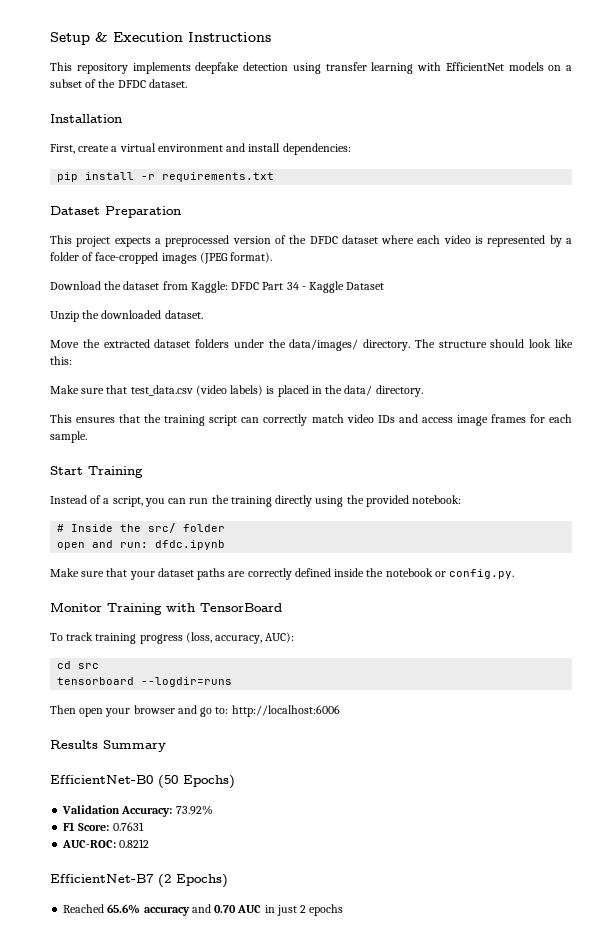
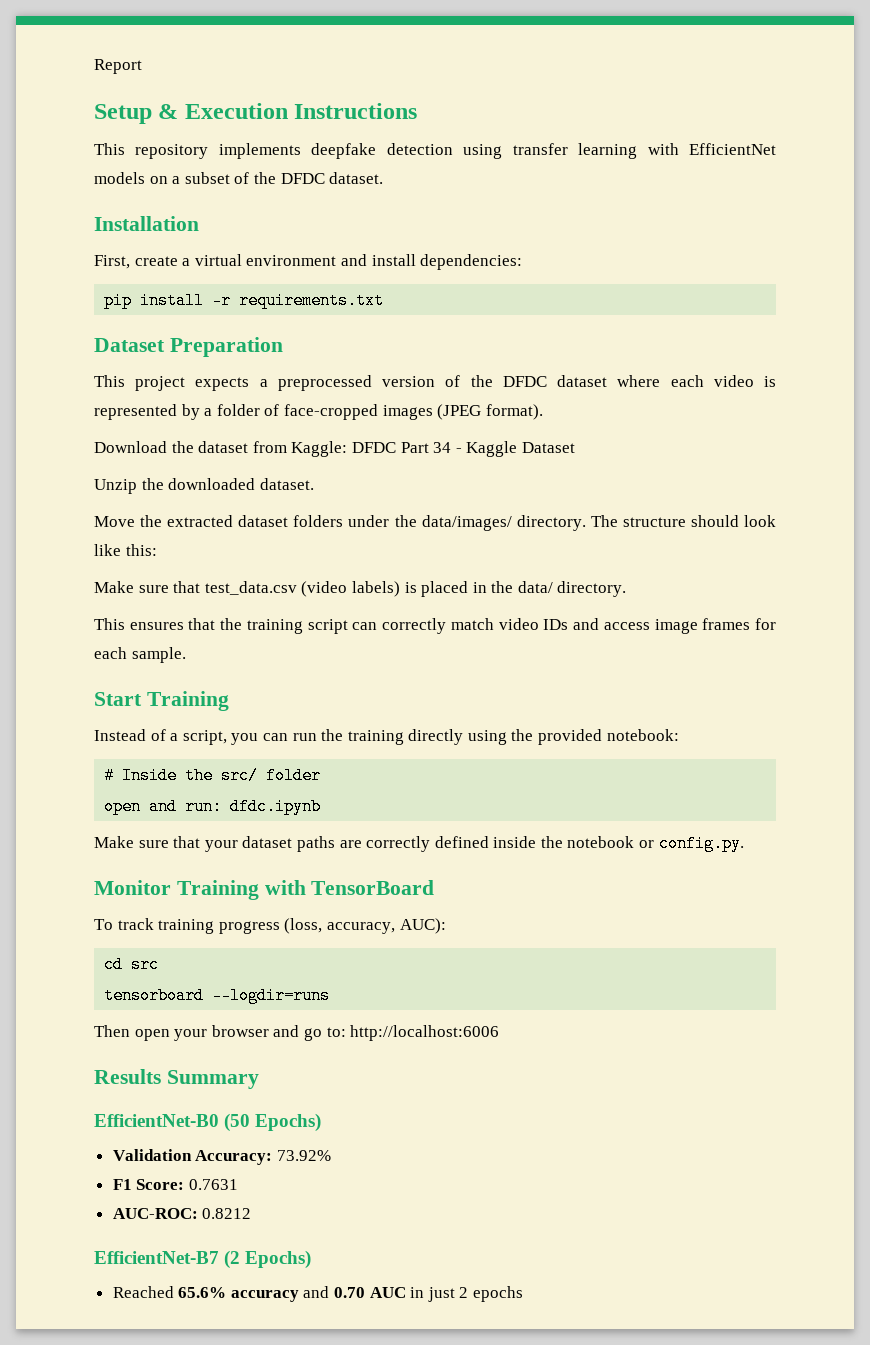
+ Report

